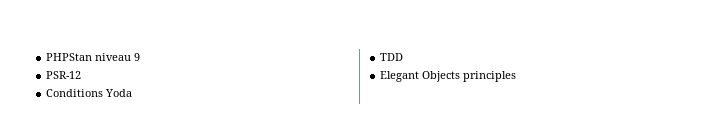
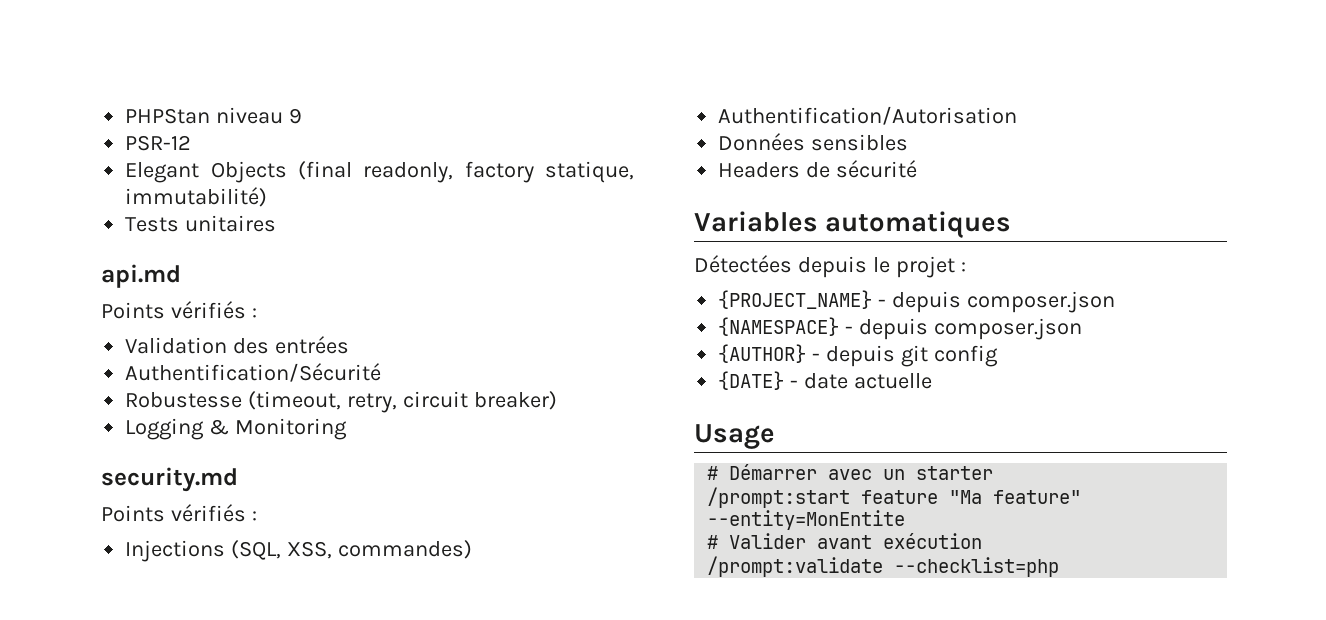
- Conditions Yoda
- TDD
- Elegant Objects principles
+ Elegant Objects (final readonly, factory statique, immutabilité)
+ Tests unitaires
+ api.md
+ Points vérifiés :
+ Validation des entrées
+ Authentification/Sécurité
+ Robustesse (timeout, retry, circuit breaker)
+ Logging & Monitoring
+ security.md
+ Points vérifiés :
+ Injections (SQL, XSS, commandes)
+ Authentification/Autorisation
+ Données sensibles
+ Headers de sécurité
+ Variables automatiques
+ Détectées depuis le projet :
+ {PROJECT_NAME} - depuis composer.json
+ {NAMESPACE} - depuis composer.json
+ {AUTHOR} - depuis git config
+ {DATE} - date actuelle
+ Usage
+ # Démarrer avec un starter
+ /prompt:start feature "Ma feature" --entity=MonEntite
+ # Valider avant exécution
+ /prompt:validate --checklist=php

